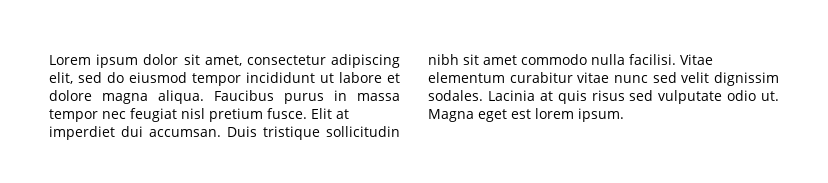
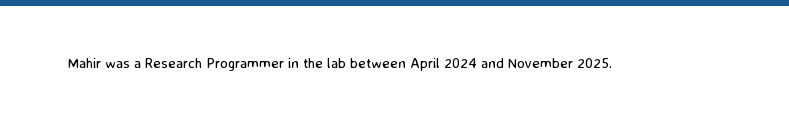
- Lorem ipsum dolor sit amet, consectetur adipiscing elit, sed do eiusmod tempor incididunt ut labore et dolore magna aliqua. Faucibus purus in massa tempor nec feugiat nisl pretium fusce. Elit at imperdiet dui accumsan. Duis tristique sollicitudin nibh sit amet commodo nulla facilisi. Vitae elementum curabitur vitae nunc sed velit dignissim sodales. Lacinia at quis risus sed vulputate odio ut. Magna eget est lorem ipsum.
+ Mahir was a Research Programmer in the lab between April 2024 and November 2025.

